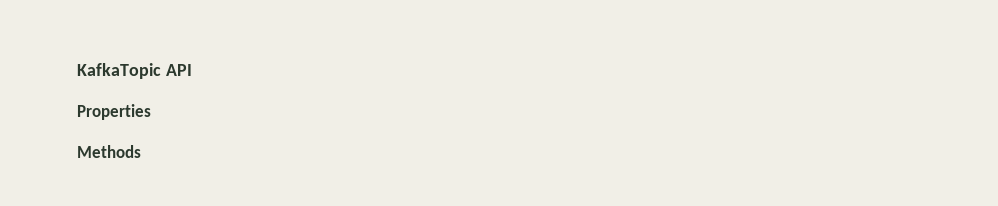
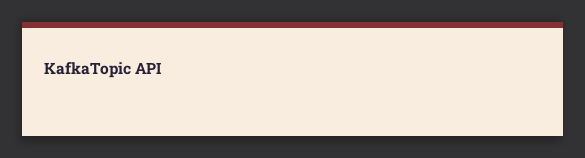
- Properties
- Methods

